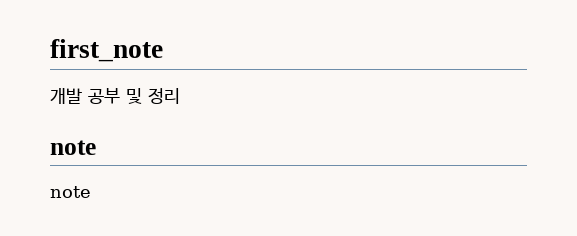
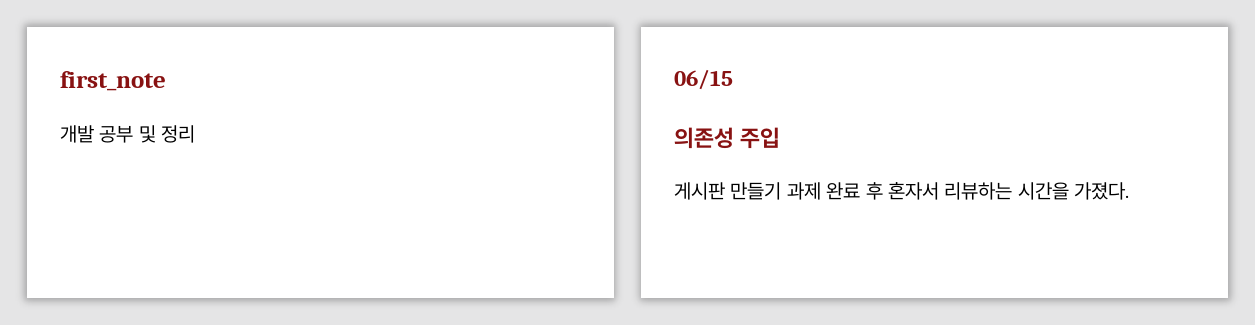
  개발 공부 및 정리
- note
- note
+ 06/15
+ 의존성 주입
+ 게시판 만들기 과제 완료 후 혼자서 리뷰하는 시간을 가졌다.

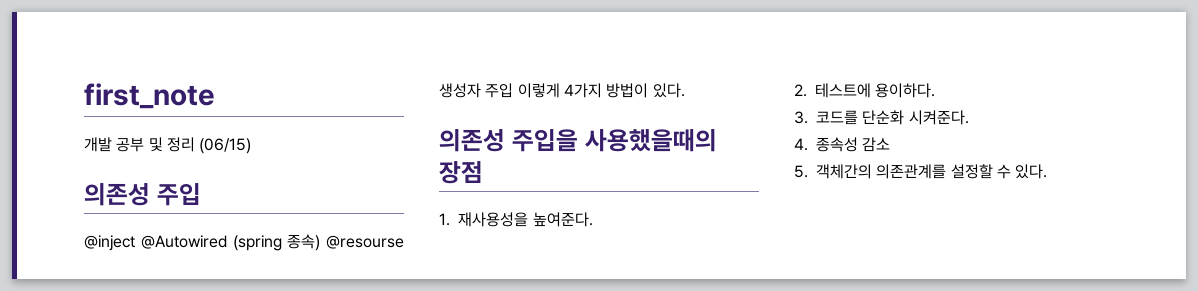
- 개발 공부 및 정리
- 06/15
+ 개발 공부 및 정리 (06/15)
- 게시판 만들기 과제 완료 후 혼자서 리뷰하는 시간을 가졌다.
+ @inject @Autowired (spring 종속) @resourse 생성자 주입 이렇게 4가지 방법이 있다.
+ 의존성 주입을 사용했을때의 장점
+ 1. 재사용성을 높여준다.
+ 2. 테스트에 용이하다.
+ 3. 코드를 단순화 시켜준다.
+ 4. 종속성 감소
+ 5. 객체간의 의존관계를 설정할 수 있다.

